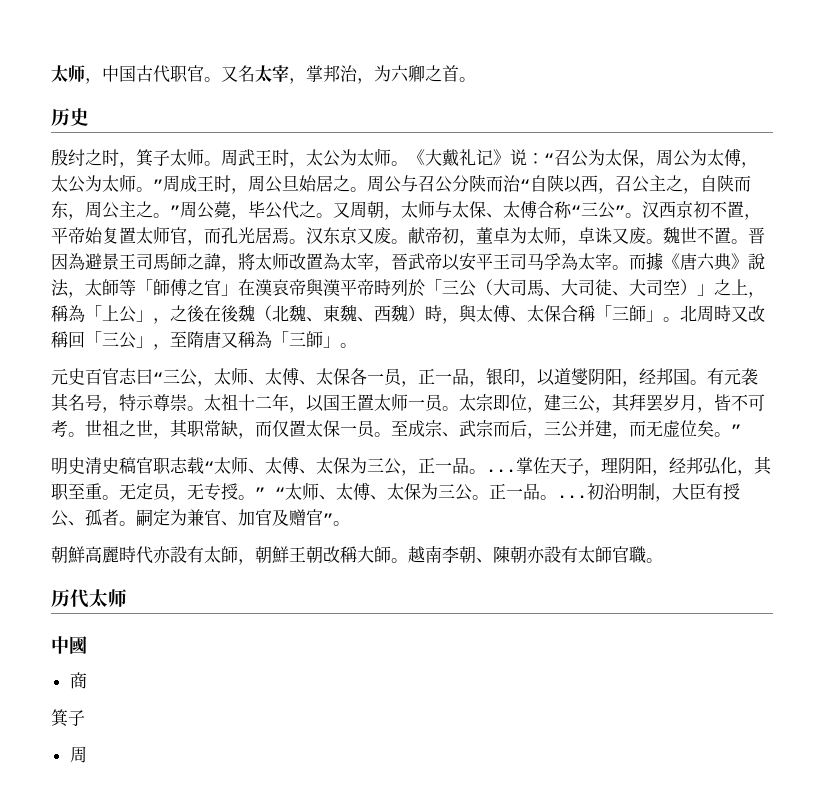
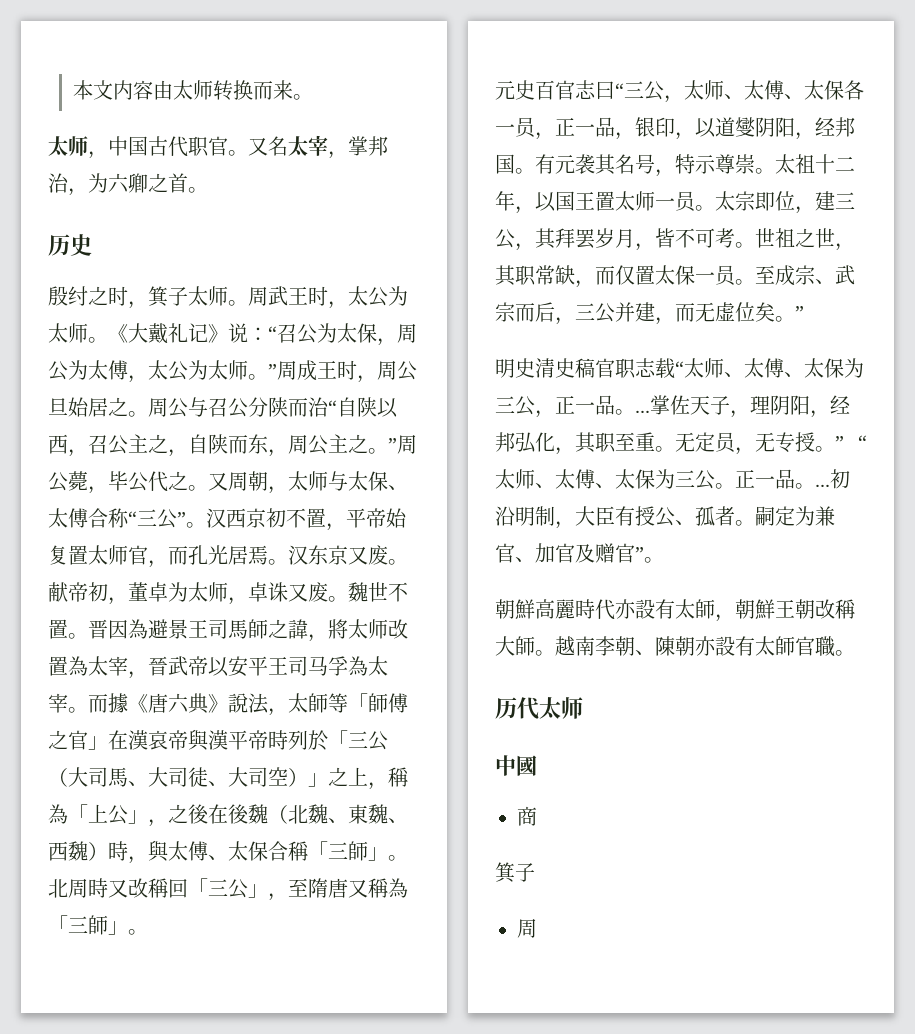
+ 本文内容由太师转换而来。

